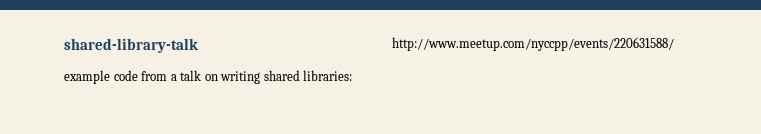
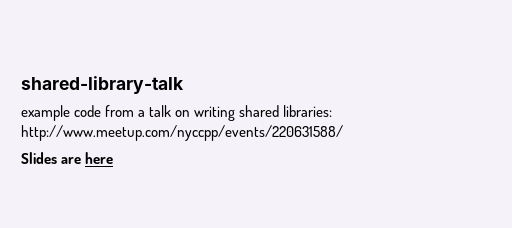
+ Slides are here

